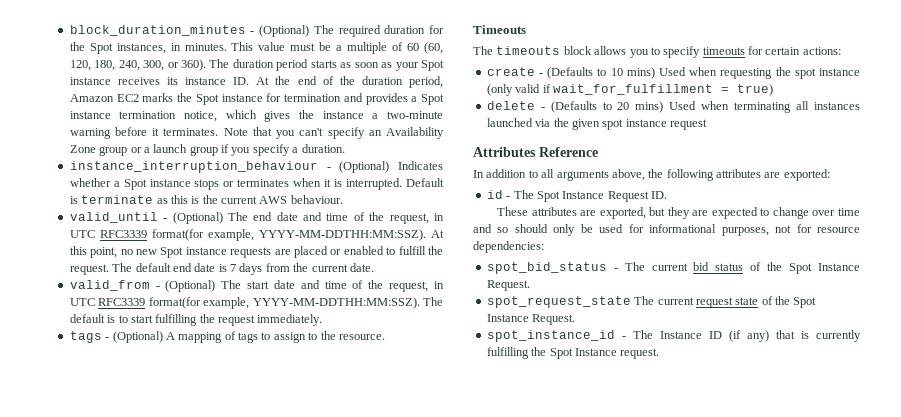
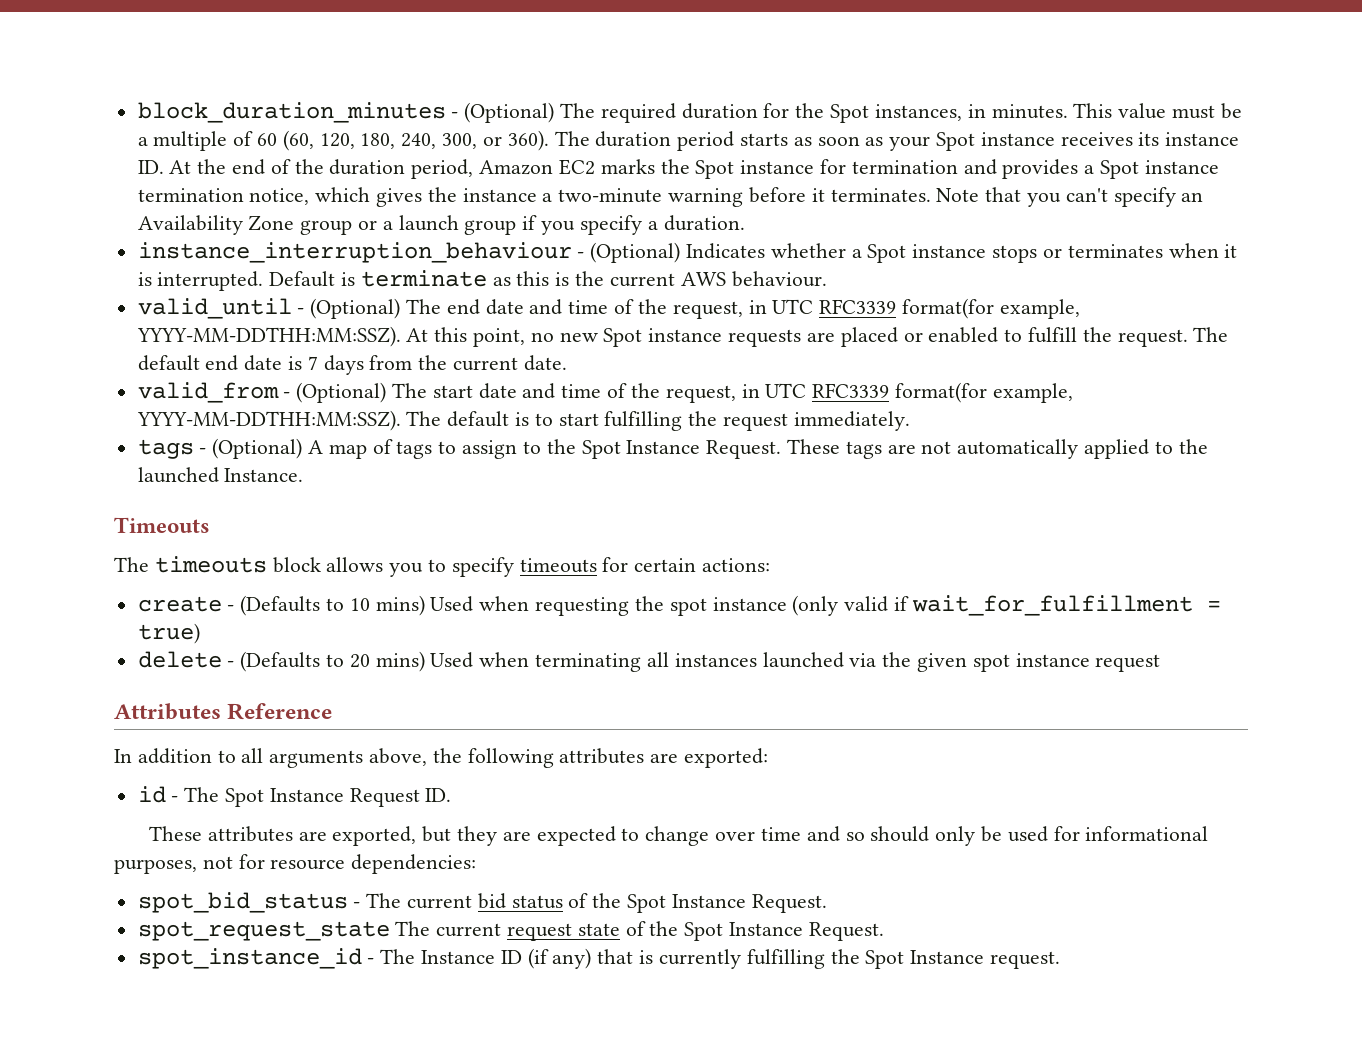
- tags - (Optional) A mapping of tags to assign to the resource.
+ tags - (Optional) A map of tags to assign to the Spot Instance Request. These tags are not automatically applied to the launched Instance.

